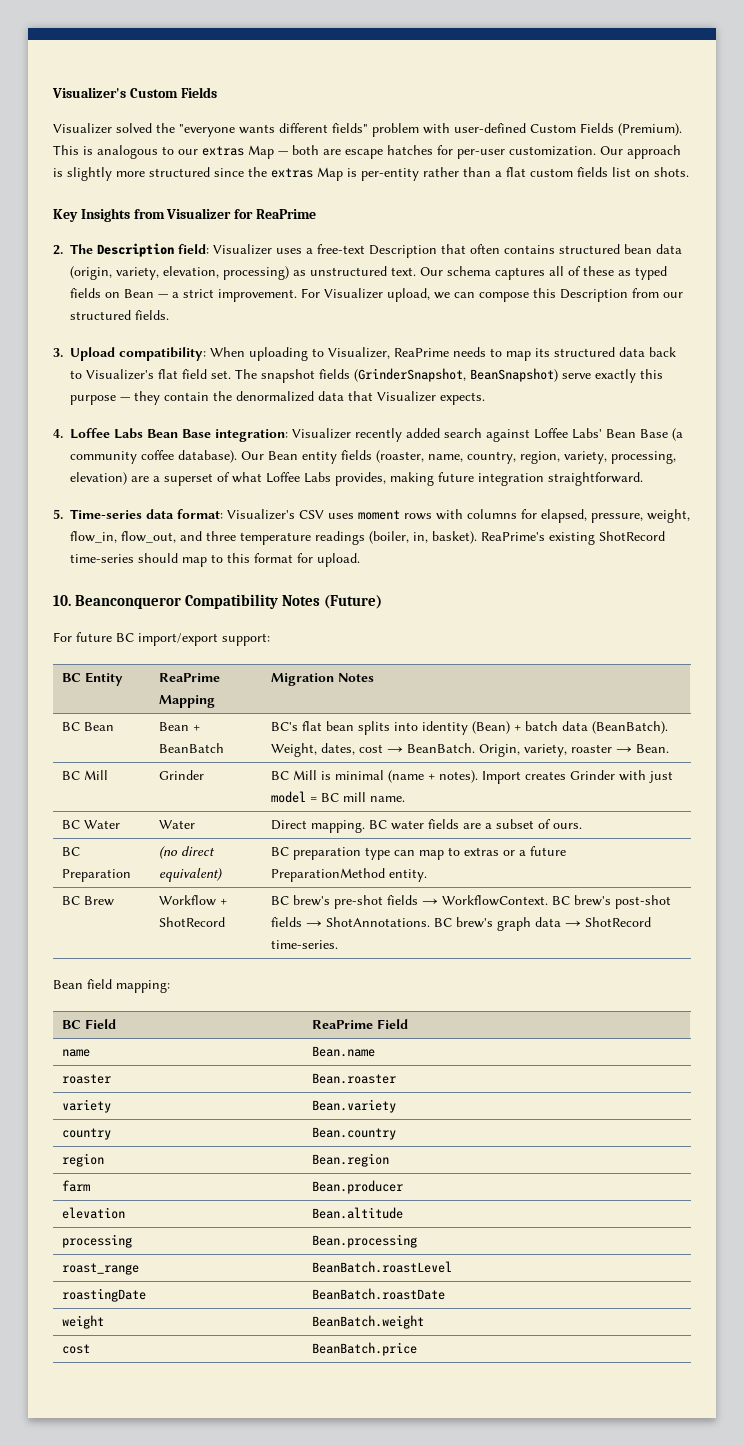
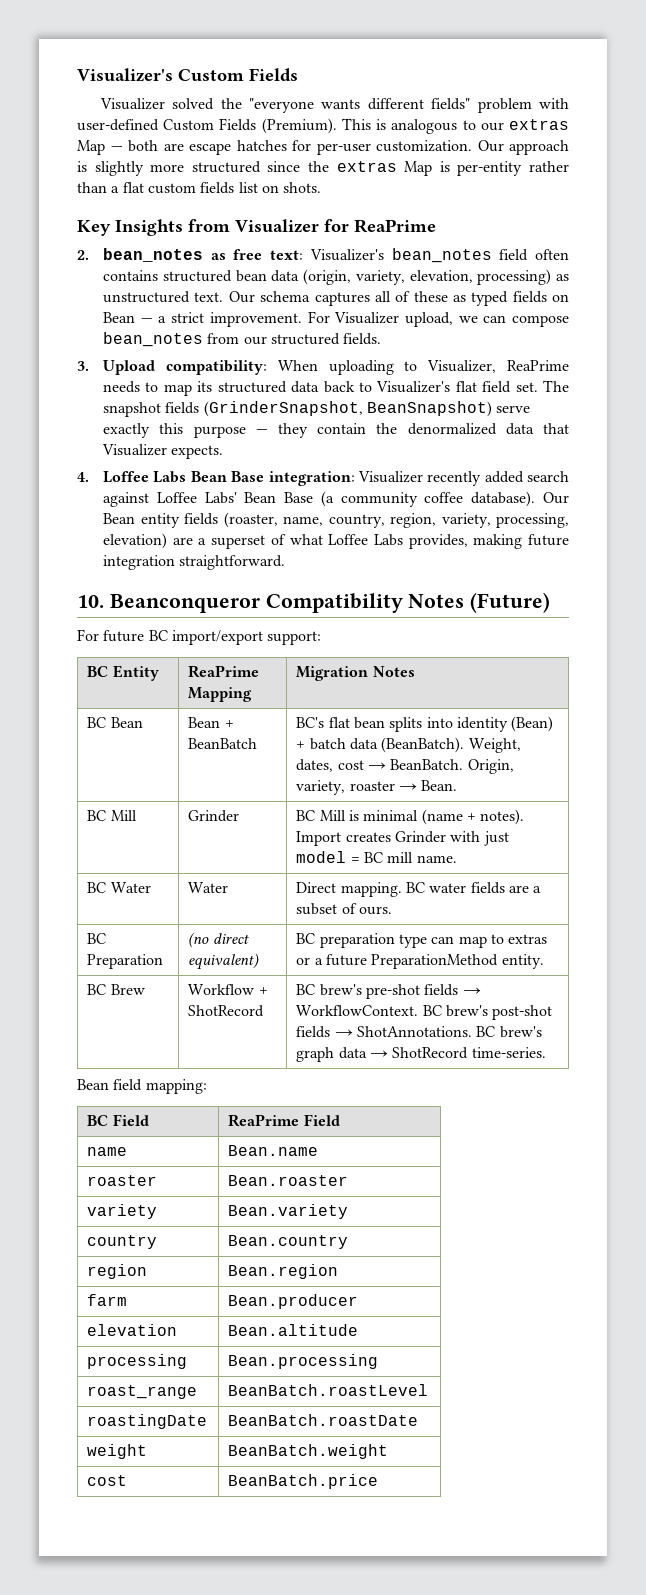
- 2. The Description field: Visualizer uses a free-text Description that often contains structured bean data (origin, variety, elevation, processing) as unstructured text.
+ 2. bean_notes as free text: Visualizer's bean_notes field often contains structured bean data (origin, variety, elevation, processing) as unstructured text.
- For Visualizer upload, we can compose this Description from our structured fields.
+ For Visualizer upload, we can compose bean_notes from our structured fields.
- 5. Time-series data format: Visualizer's CSV uses moment rows with columns for elapsed, pressure, weight, flow_in, flow_out, and three temperature readings (boiler, in, basket). ReaPrime's existing ShotRecord time-series should map to this format for upload.

